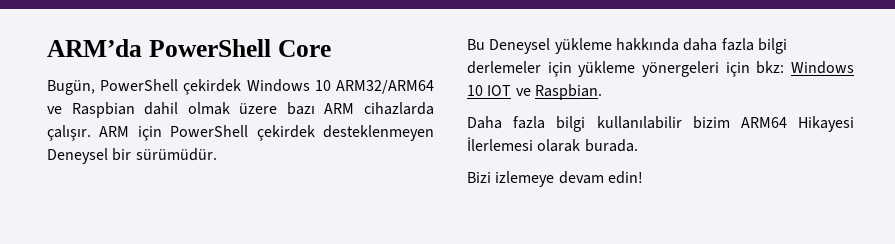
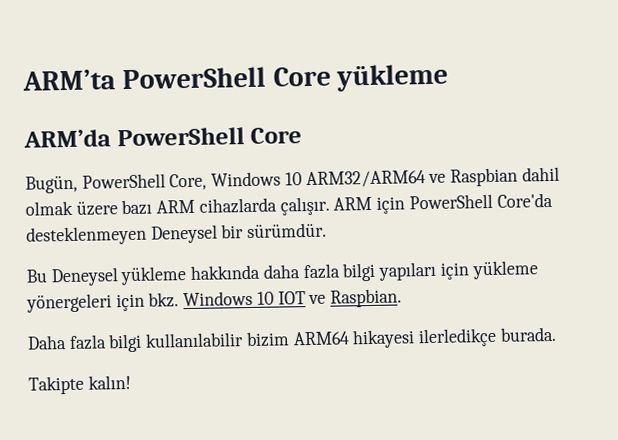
+ ARM’ta PowerShell Core yükleme
- Bugün, PowerShell çekirdek Windows 10 ARM32/ARM64 ve Raspbian dahil olmak üzere bazı ARM cihazlarda çalışır.
+ Bugün, PowerShell Core, Windows 10 ARM32/ARM64 ve Raspbian dahil olmak üzere bazı ARM cihazlarda çalışır.
- ARM için PowerShell çekirdek desteklenmeyen Deneysel bir sürümüdür.
+ ARM için PowerShell Core'da desteklenmeyen Deneysel bir sürümdür.
- Bu Deneysel yükleme hakkında daha fazla bilgi derlemeler için yükleme yönergeleri için bkz: Windows 10 IOT ve Raspbian.
+ Bu Deneysel yükleme hakkında daha fazla bilgi yapıları için yükleme yönergeleri için bkz. Windows 10 IOT ve Raspbian.
- Daha fazla bilgi kullanılabilir bizim ARM64 Hikayesi İlerlemesi olarak burada.
- Bizi izlemeye devam edin!
+ Daha fazla bilgi kullanılabilir bizim ARM64 hikayesi ilerledikçe burada.
+ Takipte kalın!

